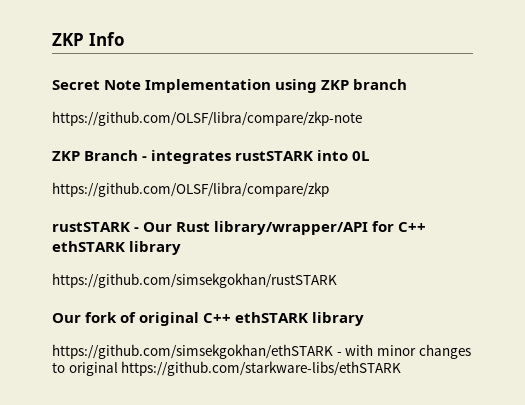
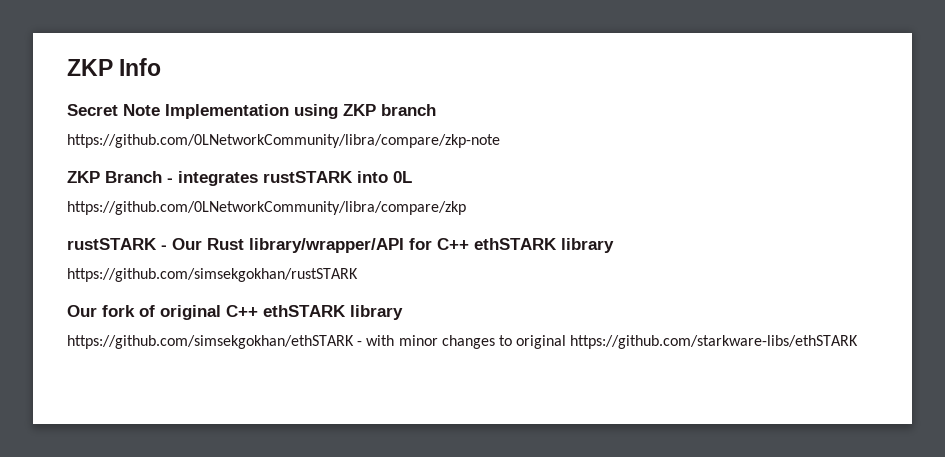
- https://github.com/OLSF/libra/compare/zkp-note
+ https://github.com/0LNetworkCommunity/libra/compare/zkp-note
- https://github.com/OLSF/libra/compare/zkp
+ https://github.com/0LNetworkCommunity/libra/compare/zkp

